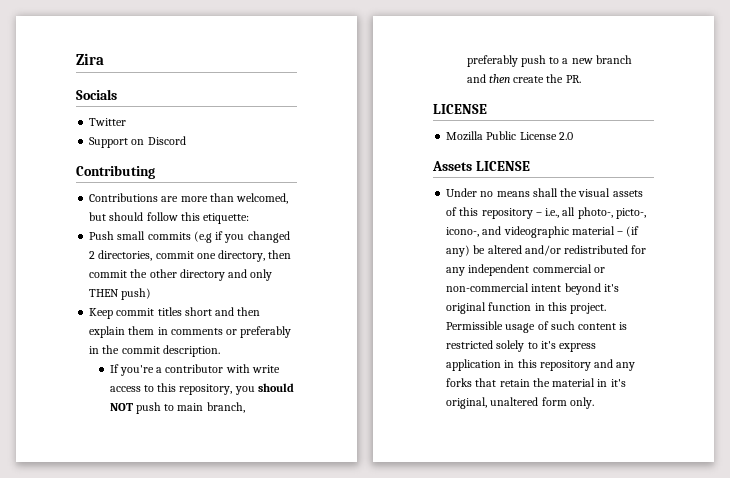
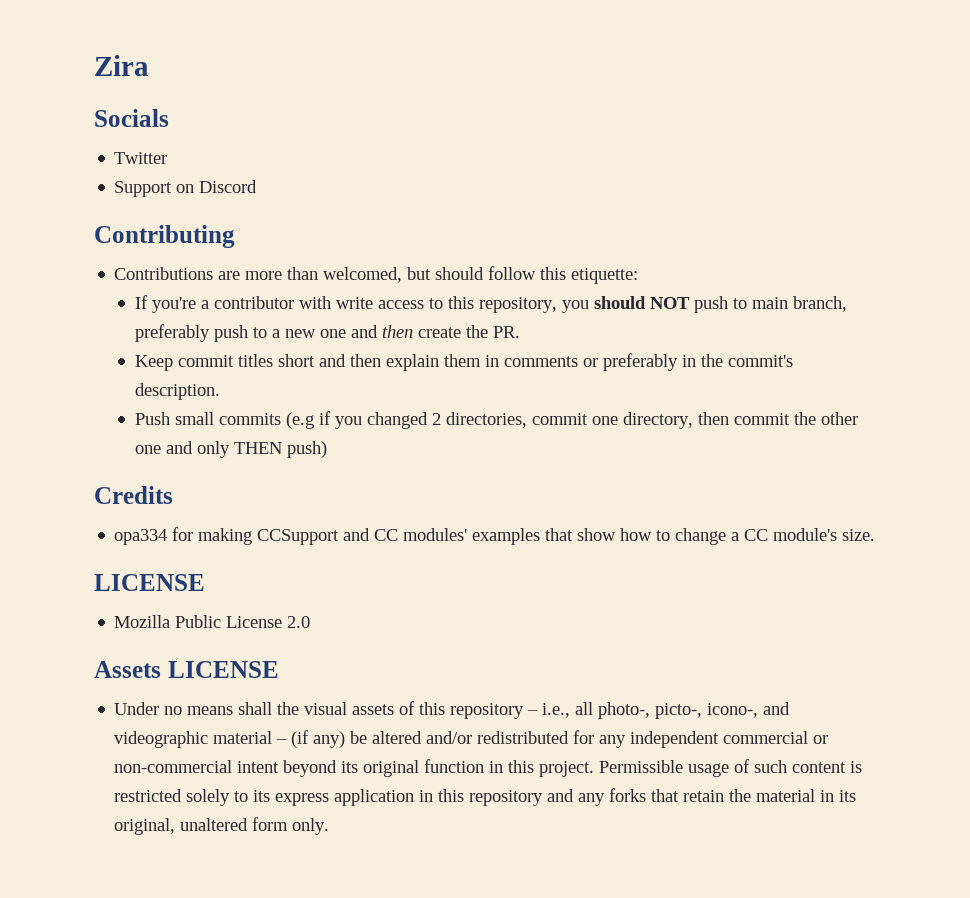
- Push small commits (e.g if you changed 2 directories, commit one directory, then commit the other directory and only THEN push)
- Keep commit titles short and then explain them in comments or preferably in the commit description.
- If you're a contributor with write access to this repository, you should NOT push to main branch, preferably push to a new branch and then create the PR.
+ If you're a contributor with write access to this repository, you should NOT push to main branch, preferably push to a new one and then create the PR.
+ Keep commit titles short and then explain them in comments or preferably in the commit's description.
+ Push small commits (e.g if you changed 2 directories, commit one directory, then commit the other one and only THEN push)
+ Credits
+ opa334 for making CCSupport and CC modules' examples that show how to change a CC module's size.
- Under no means shall the visual assets of this repository – i.e., all photo-, picto-, icono-, and videographic material – (if any) be altered and/or redistributed for any independent commercial or non-commercial intent beyond it's original function in this project.
+ Under no means shall the visual assets of this repository – i.e., all photo-, picto-, icono-, and videographic material – (if any) be altered and/or redistributed for any independent commercial or non-commercial intent beyond its original function in this project.
- Permissible usage of such content is restricted solely to it's express application in this repository and any forks that retain the material in it's original, unaltered form only.
+ Permissible usage of such content is restricted solely to its express application in this repository and any forks that retain the material in its original, unaltered form only.

